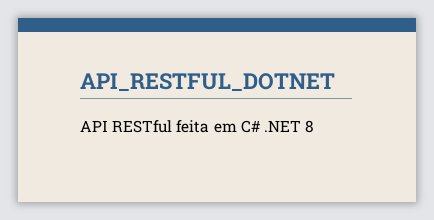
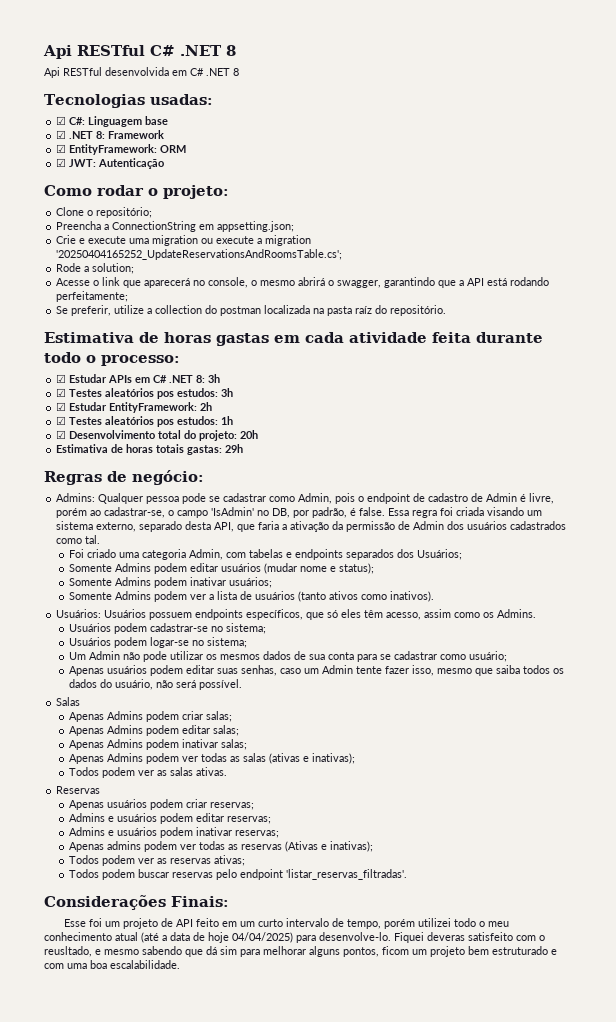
- API_RESTFUL_DOTNET
- API RESTful feita em C# .NET 8
+ Api RESTful C# .NET 8
+ Api RESTful desenvolvida em C# .NET 8
+ Tecnologias usadas:
+ ☑ C#: Linguagem base
+ ☑ .NET 8: Framework
+ ☑ EntityFramework: ORM
+ ☑ JWT: Autenticação
+ Como rodar o projeto:
+ Clone o repositório;
+ Preencha a ConnectionString em appsetting.json;
+ Crie e execute uma migration ou execute a migration '20250404165252_UpdateReservationsAndRoomsTable.cs';
+ Rode a solution;
+ Acesse o link que aparecerá no console, o mesmo abrirá o swagger, garantindo que a API está rodando perfeitamente;
+ Se preferir, utilize a collection do postman localizada na pasta raíz do repositório.
+ Estimativa de horas gastas em cada atividade feita durante todo o processo:
+ ☑ Estudar APIs em C# .NET 8: 3h
+ ☑ Testes aleatórios pos estudos: 3h
+ ☑ Estudar EntityFramework: 2h
+ ☑ Testes aleatórios pos estudos: 1h
+ ☑ Desenvolvimento total do projeto: 20h
+ Estimativa de horas totais gastas: 29h
+ Regras de negócio:
+ Admins: Qualquer pessoa pode se cadastrar como Admin, pois o endpoint de cadastro de Admin é livre, porém ao cadastrar-se, o campo 'IsAdmin' no DB, por padrão, é false. Essa regra foi criada visando um sistema externo, separado desta API, que faria a ativação da permissão de Admin dos usuários cadastrados como tal.
+ Foi criado uma categoria Admin, com tabelas e endpoints separados dos Usuários;
+ Somente Admins podem editar usuários (mudar nome e status);
+ Somente Admins podem inativar usuários;
+ Somente Admins podem ver a lista de usuários (tanto ativos como inativos).
+ Usuários: Usuários possuem endpoints específicos, que só eles têm acesso, assim como os Admins.
+ Usuários podem cadastrar-se no sistema;
+ Usuários podem logar-se no sistema;
+ Um Admin não pode utilizar os mesmos dados de sua conta para se cadastrar como usuário;
+ Apenas usuários podem editar suas senhas, caso um Admin tente fazer isso, mesmo que saiba todos os dados do usuário, não será possível.
+ Salas
+ Apenas Admins podem criar salas;
+ Apenas Admins podem editar salas;
+ Apenas Admins podem inativar salas;
+ Apenas Admins podem ver todas as salas (ativas e inativas);
+ Todos podem ver as salas ativas.
+ Reservas
+ Apenas usuários podem criar reservas;
+ Admins e usuários podem editar reservas;
+ Admins e usuários podem inativar reservas;
+ Apenas admins podem ver todas as reservas (Ativas e inativas);
+ Todos podem ver as reservas ativas;
+ Todos podem buscar reservas pelo endpoint 'listar_reservas_filtradas'.
+ Considerações Finais:
+ Esse foi um projeto de API feito em um curto intervalo de tempo, porém utilizei todo o meu conhecimento atual (até a data de hoje 04/04/2025) para desenvolve-lo. Fiquei deveras satisfeito com o reusltado, e mesmo sabendo que dá sim para melhorar alguns pontos, ficom um projeto bem estruturado e com uma boa escalabilidade.

